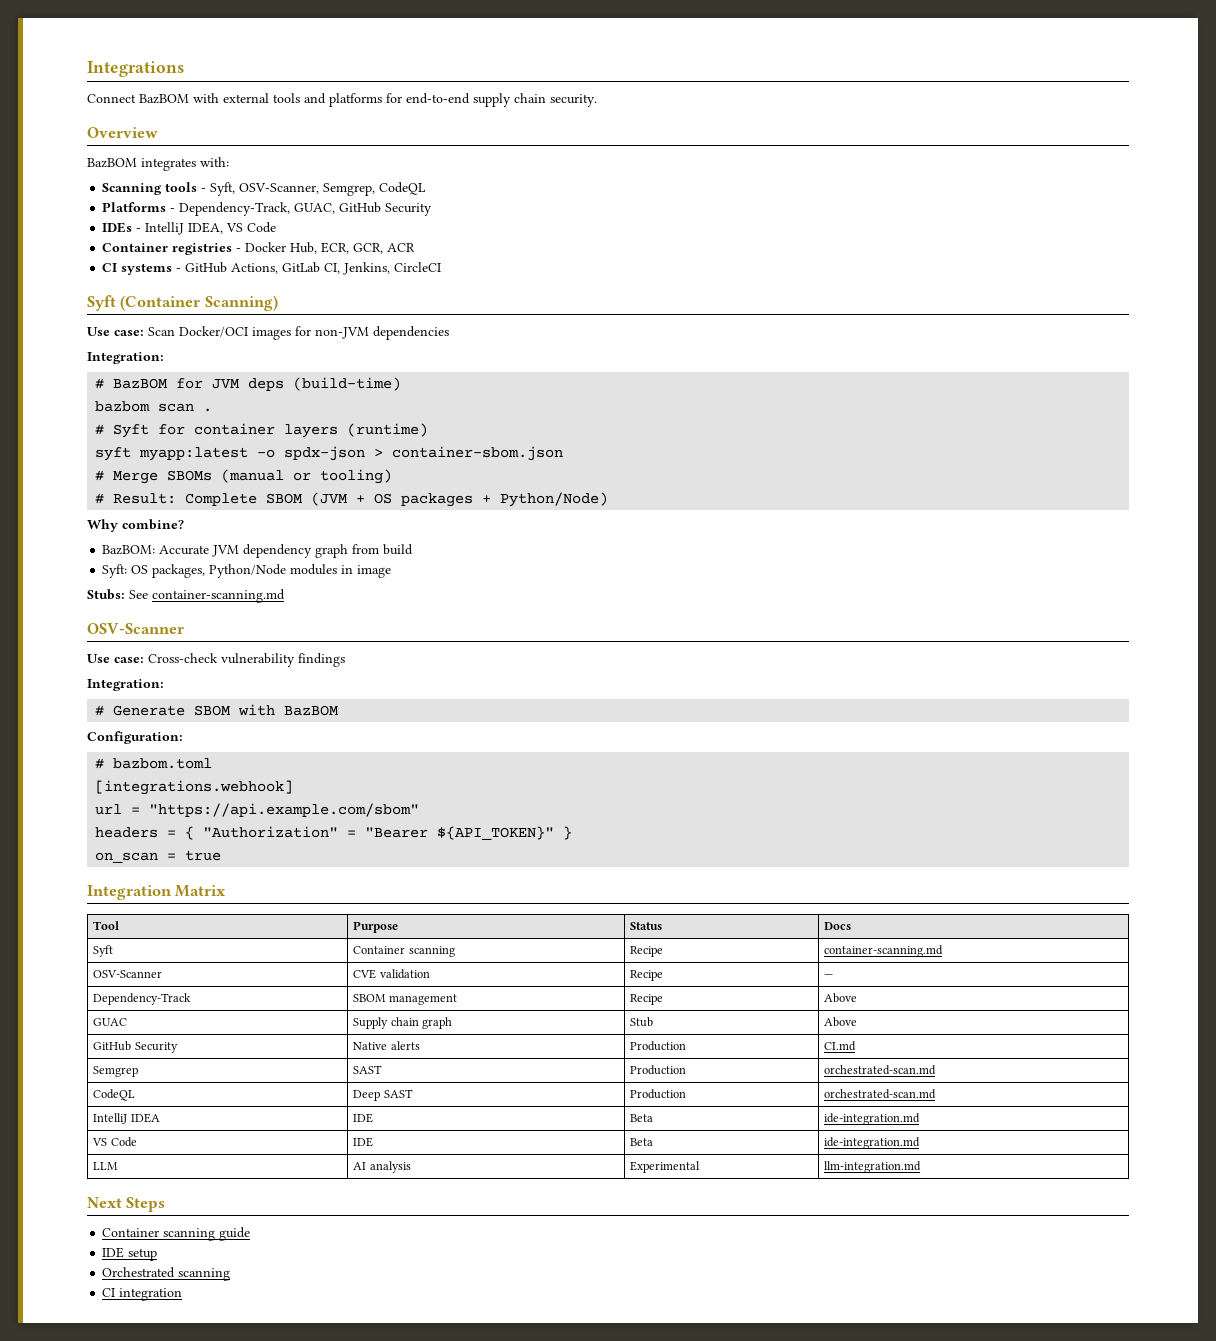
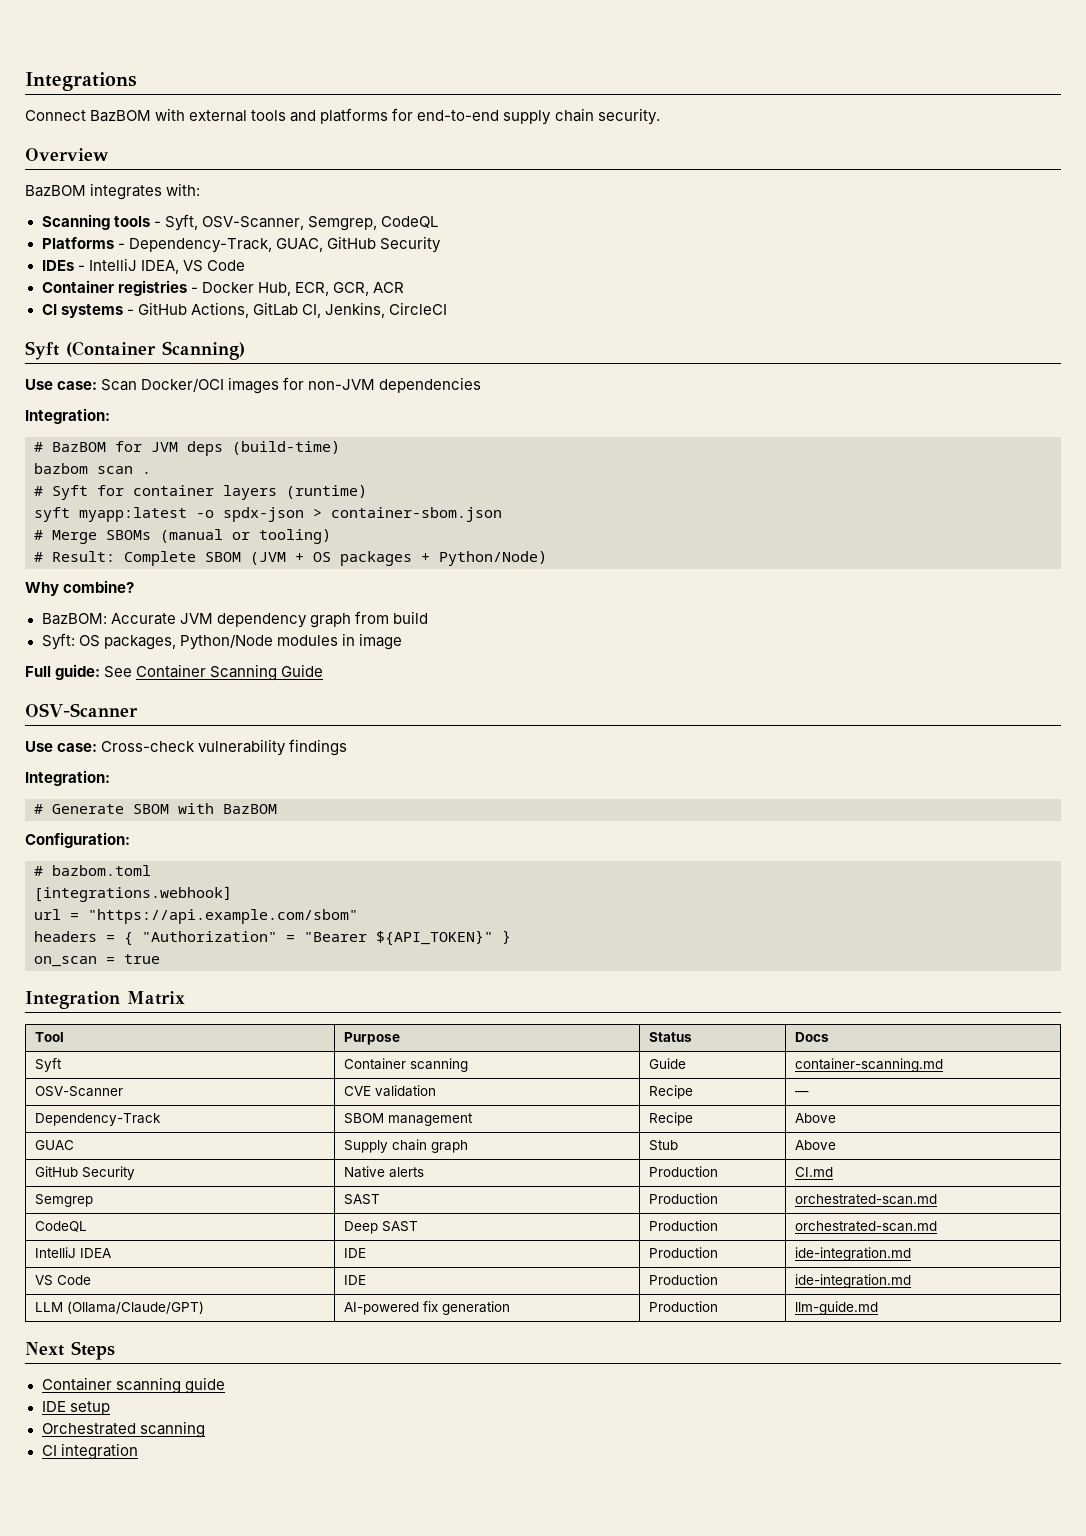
- Stubs: See container-scanning.md
+ Full guide: See Container Scanning Guide
- Syft | Container scanning | Recipe | container-scanning.md
+ Syft | Container scanning | Guide | container-scanning.md
- IntelliJ IDEA | IDE | Beta | ide-integration.md
+ IntelliJ IDEA | IDE | Production | ide-integration.md
- VS Code | IDE | Beta | ide-integration.md
+ VS Code | IDE | Production | ide-integration.md
- LLM | AI analysis | Experimental | llm-integration.md
+ LLM (Ollama/Claude/GPT) | AI-powered fix generation | Production | llm-guide.md

